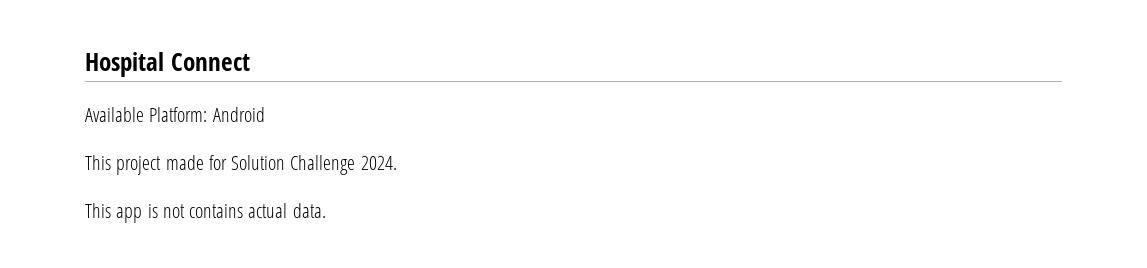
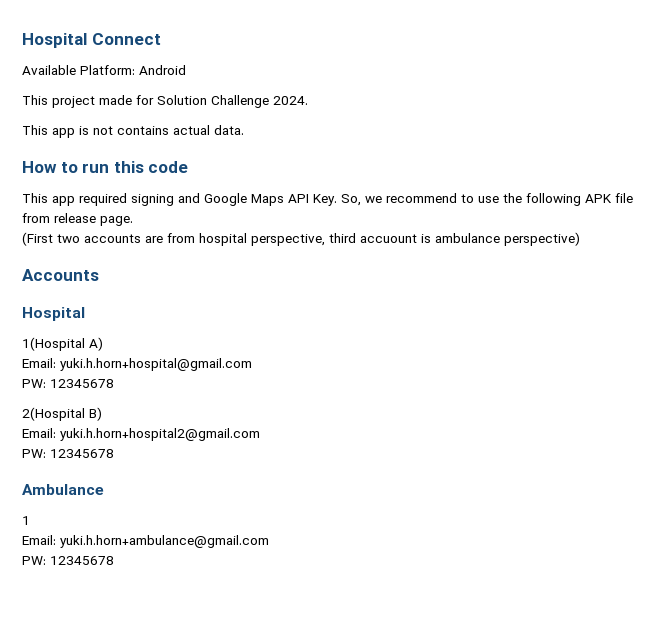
+ How to run this code
+ This app required signing and Google Maps API Key. So, we recommend to use the following APK file from release page.
+ (First two accounts are from hospital perspective, third accuount is ambulance perspective)
+ Accounts
+ Hospital
+ 1(Hospital A)
+ Email: yuki.h.horn+hospital@gmail.com
+ PW: 12345678
+ 2(Hospital B)
+ Email: yuki.h.horn+hospital2@gmail.com
+ PW: 12345678
+ Ambulance
+ 1
+ Email: yuki.h.horn+ambulance@gmail.com
+ PW: 12345678

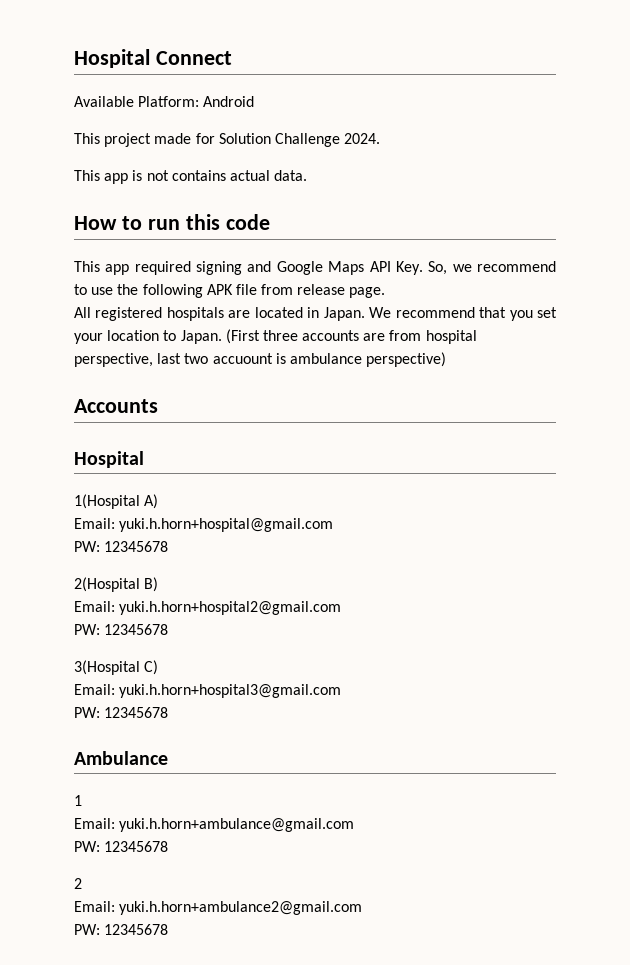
- (First two accounts are from hospital perspective, third accuount is ambulance perspective)
+ All registered hospitals are located in Japan. We recommend that you set your location to Japan. (First three accounts are from hospital perspective, last two accuount is ambulance perspective)
+ 3(Hospital C)
+ Email: yuki.h.horn+hospital3@gmail.com
+ PW: 12345678
+ 2
+ Email: yuki.h.horn+ambulance2@gmail.com
+ PW: 12345678

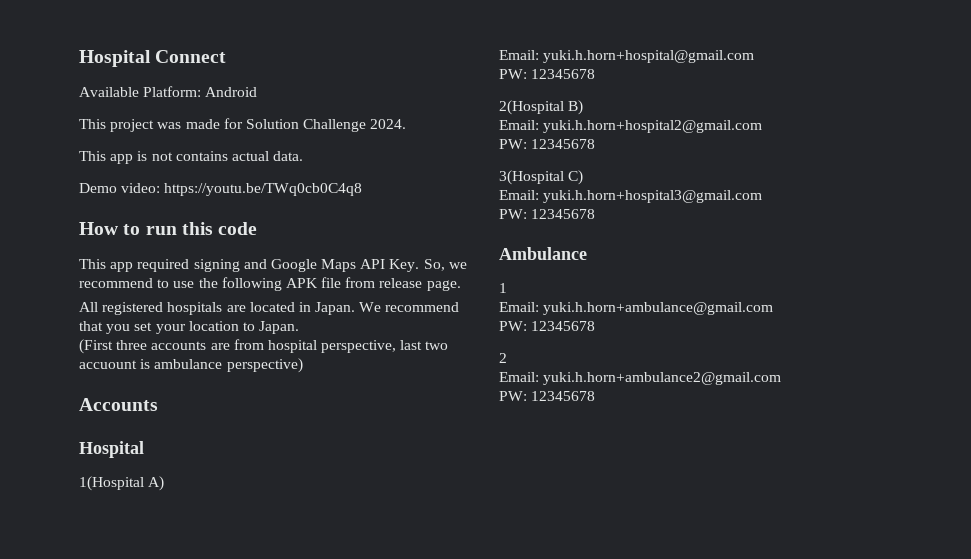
- This project made for Solution Challenge 2024.
+ This project was made for Solution Challenge 2024.
+ Demo video: https://youtu.be/TWq0cb0C4q8
- We recommend that you set your location to Japan. (First three accounts are from hospital perspective, last two accuount is ambulance perspective)
+ We recommend that you set your location to Japan.
+ (First three accounts are from hospital perspective, last two accuount is ambulance perspective)

